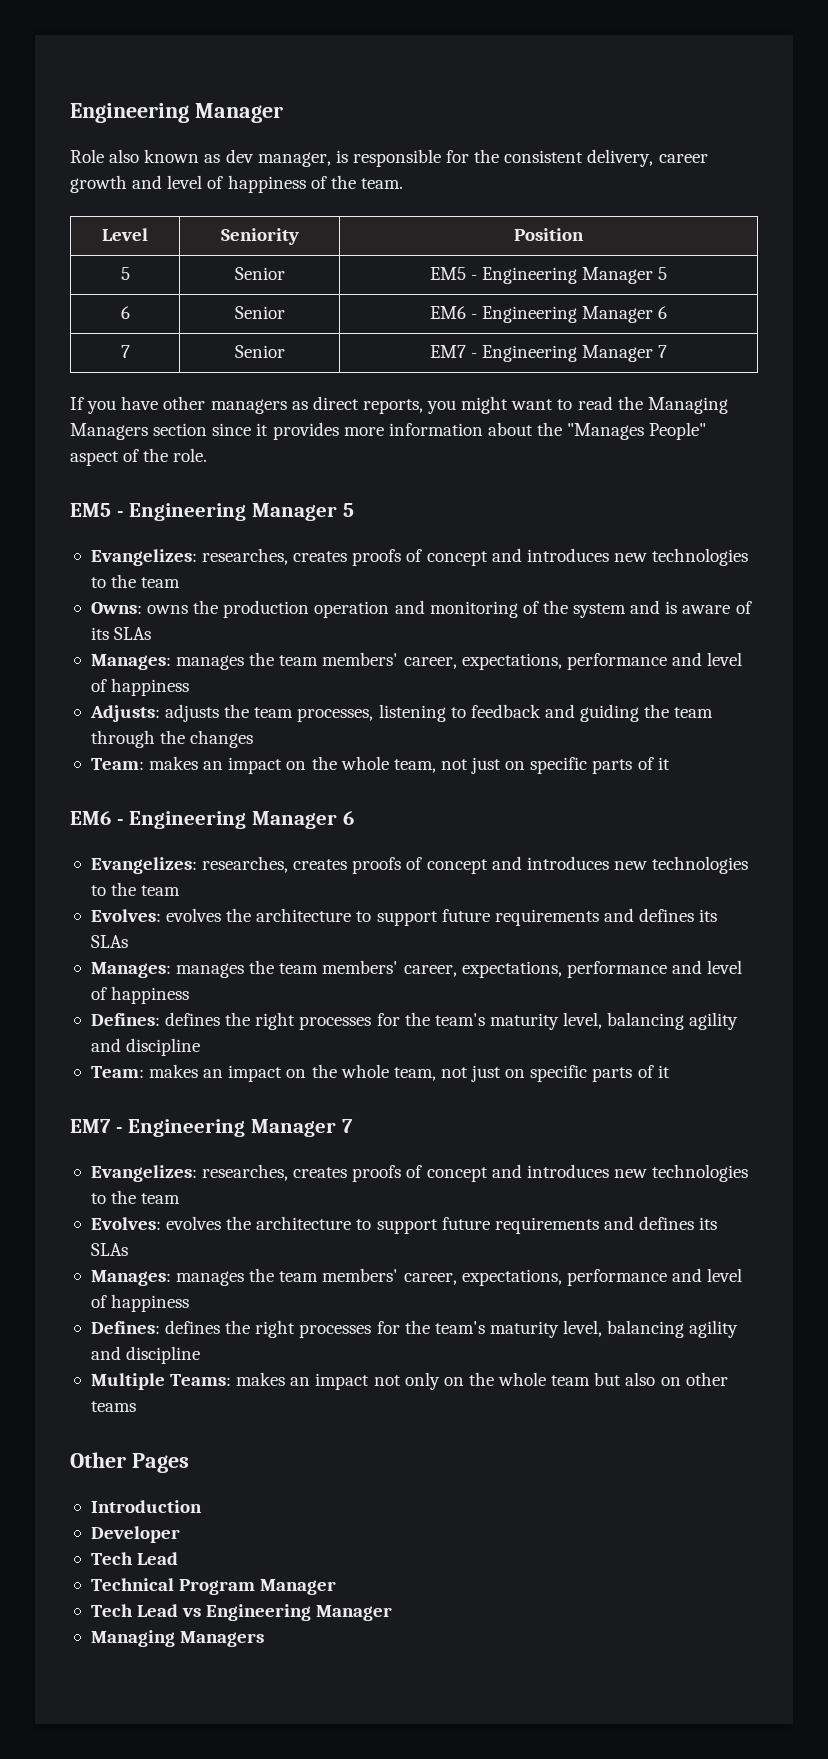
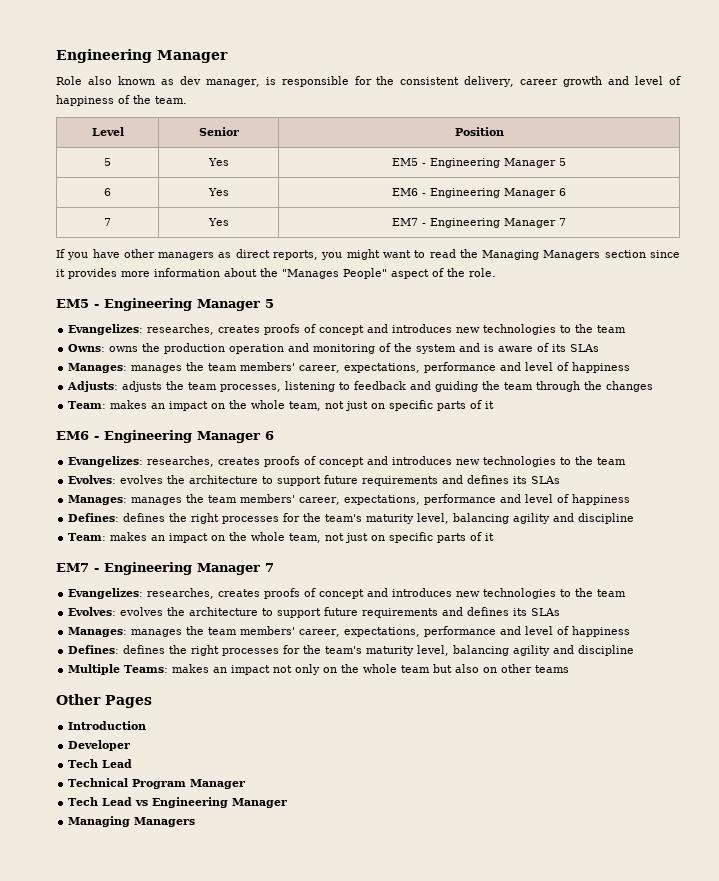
- Level | Seniority | Position
+ Level | Senior | Position
- 5 | Senior | EM5 - Engineering Manager 5
+ 5 | Yes | EM5 - Engineering Manager 5
- 6 | Senior | EM6 - Engineering Manager 6
+ 6 | Yes | EM6 - Engineering Manager 6
- 7 | Senior | EM7 - Engineering Manager 7
+ 7 | Yes | EM7 - Engineering Manager 7

